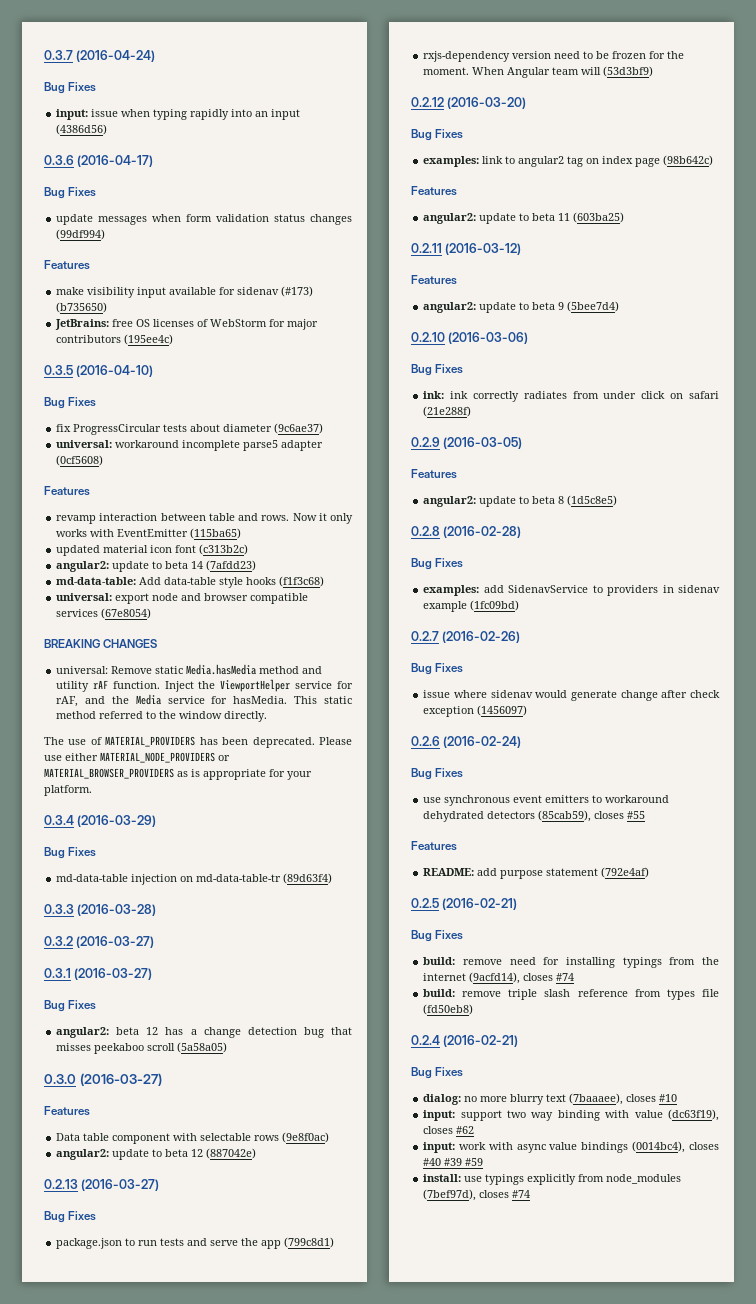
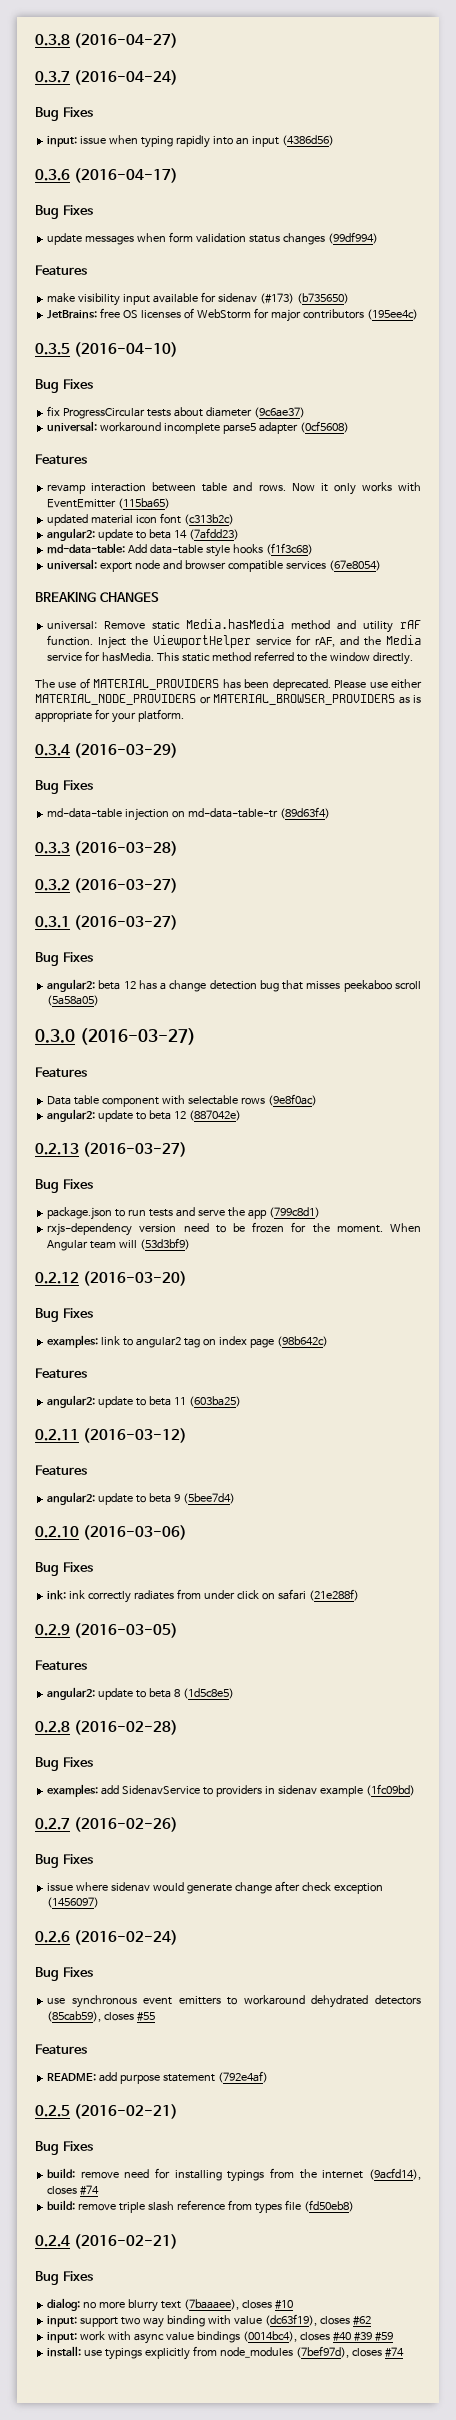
+ 0.3.8 (2016-04-27)

